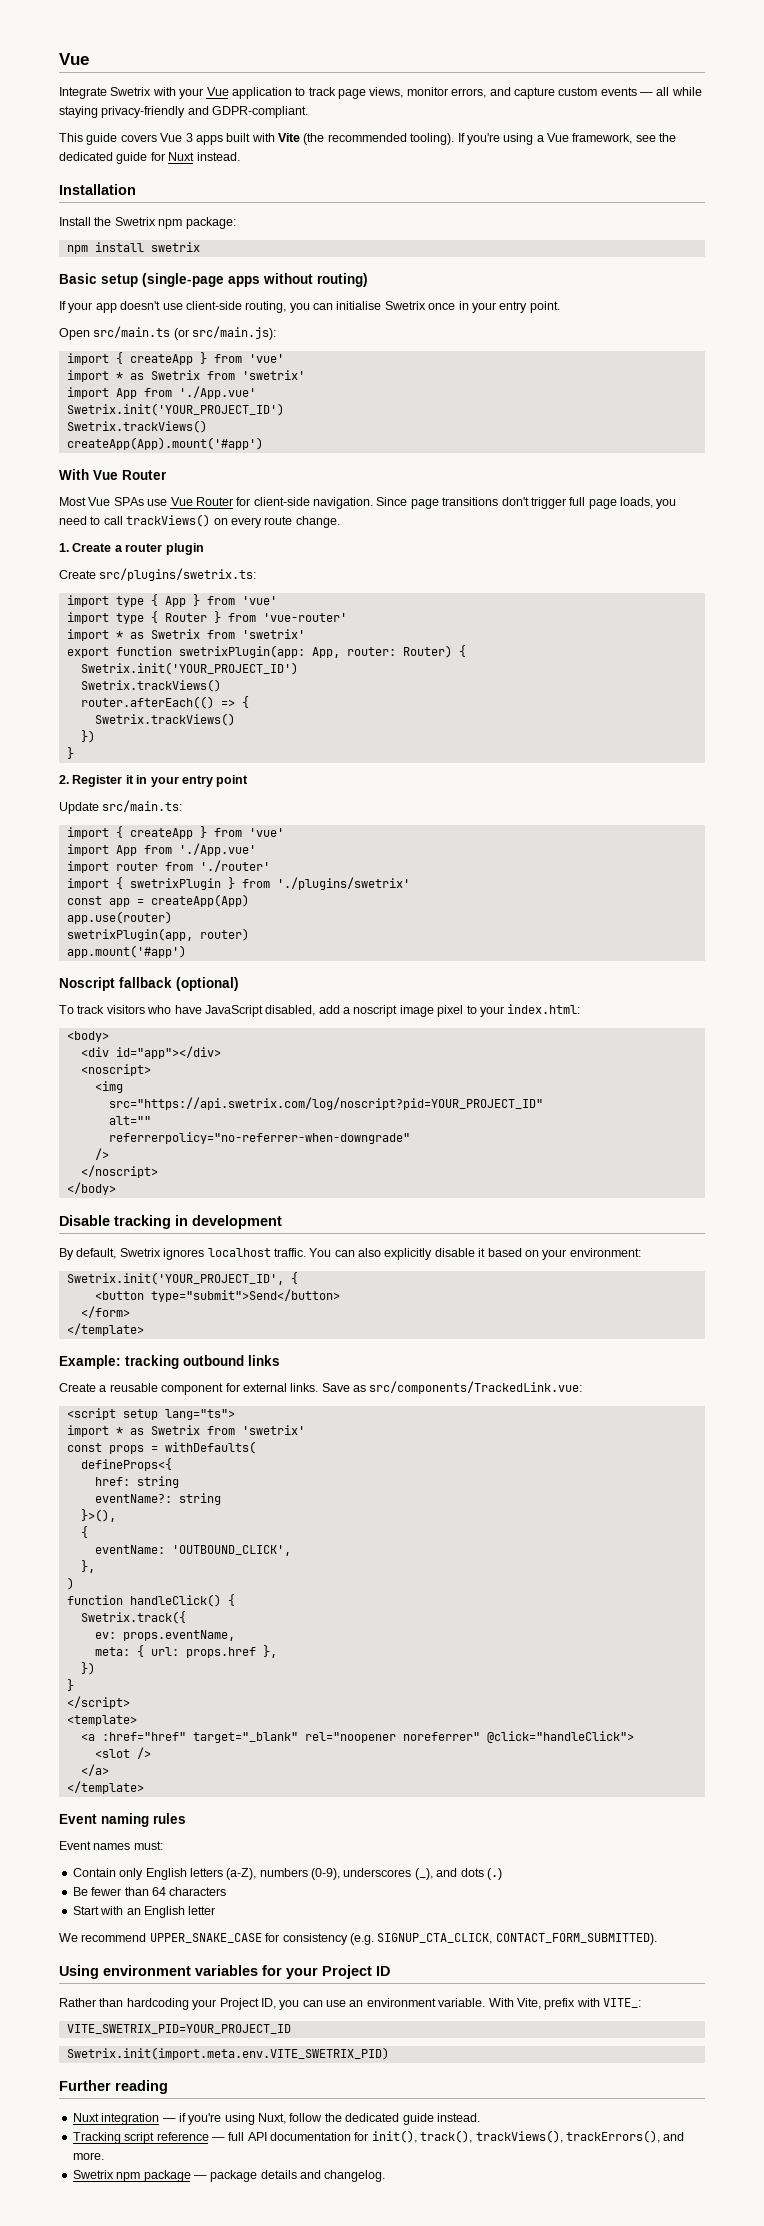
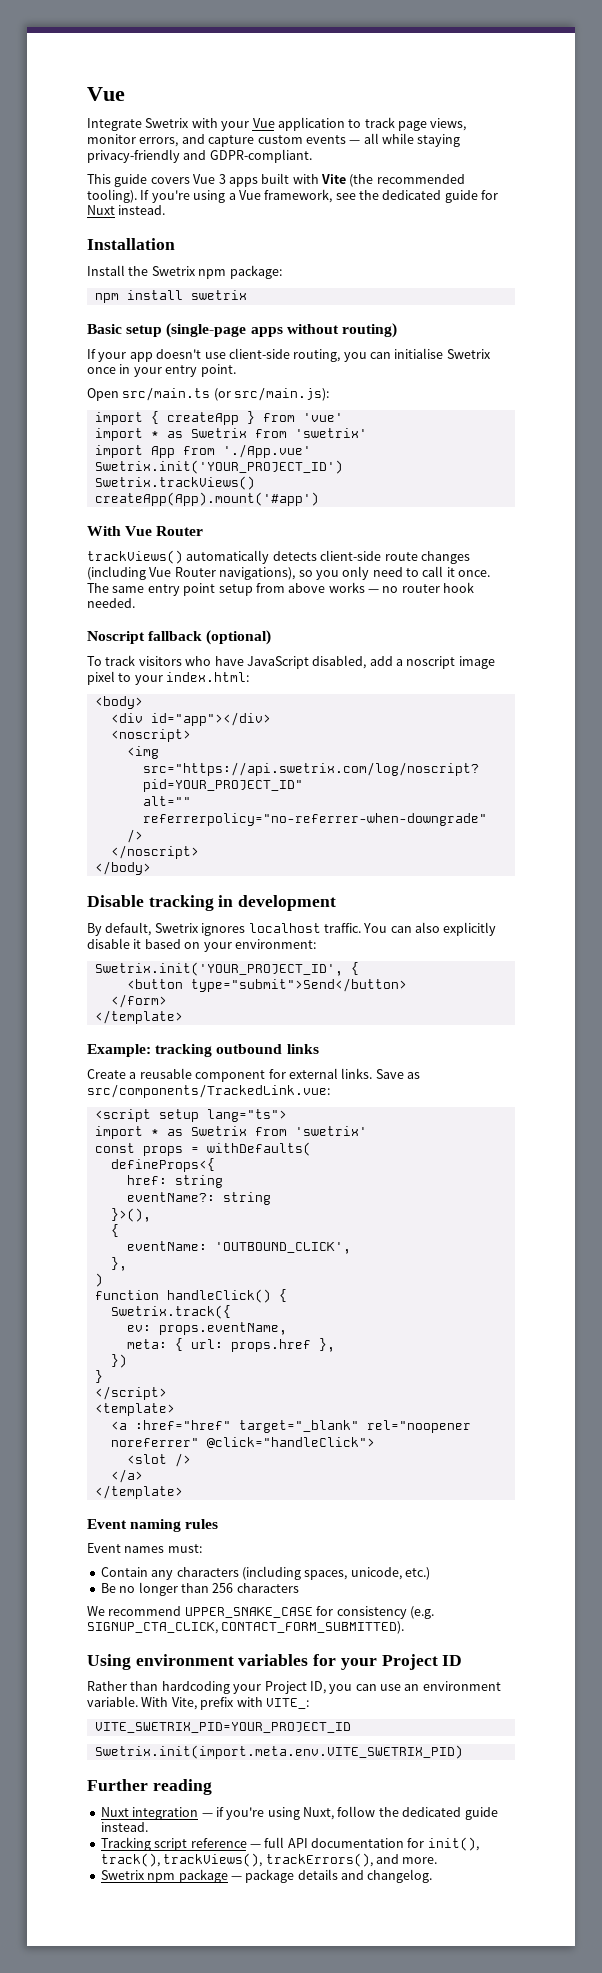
- Most Vue SPAs use Vue Router for client-side navigation. Since page transitions don't trigger full page loads, you need to call trackViews() on every route change.
- 1. Create a router plugin
- Create src/plugins/swetrix.ts:
- import type { App } from 'vue'
- import type { Router } from 'vue-router'
- import * as Swetrix from 'swetrix'
- export function swetrixPlugin(app: App, router: Router) {
- Swetrix.init('YOUR_PROJECT_ID')
- Swetrix.trackViews()
- router.afterEach(() => {
- Swetrix.trackViews()
- })
- }
- 2. Register it in your entry point
- Update src/main.ts:
- import { createApp } from 'vue'
- import App from './App.vue'
- import router from './router'
- import { swetrixPlugin } from './plugins/swetrix'
- const app = createApp(App)
- app.use(router)
- swetrixPlugin(app, router)
- app.mount('#app')
+ trackViews() automatically detects client-side route changes (including Vue Router navigations), so you only need to call it once. The same entry point setup from above works — no router hook needed.
- Contain only English letters (a-Z), numbers (0-9), underscores (_), and dots (.)
- Be fewer than 64 characters
- Start with an English letter
+ Contain any characters (including spaces, unicode, etc.)
+ Be no longer than 256 characters

